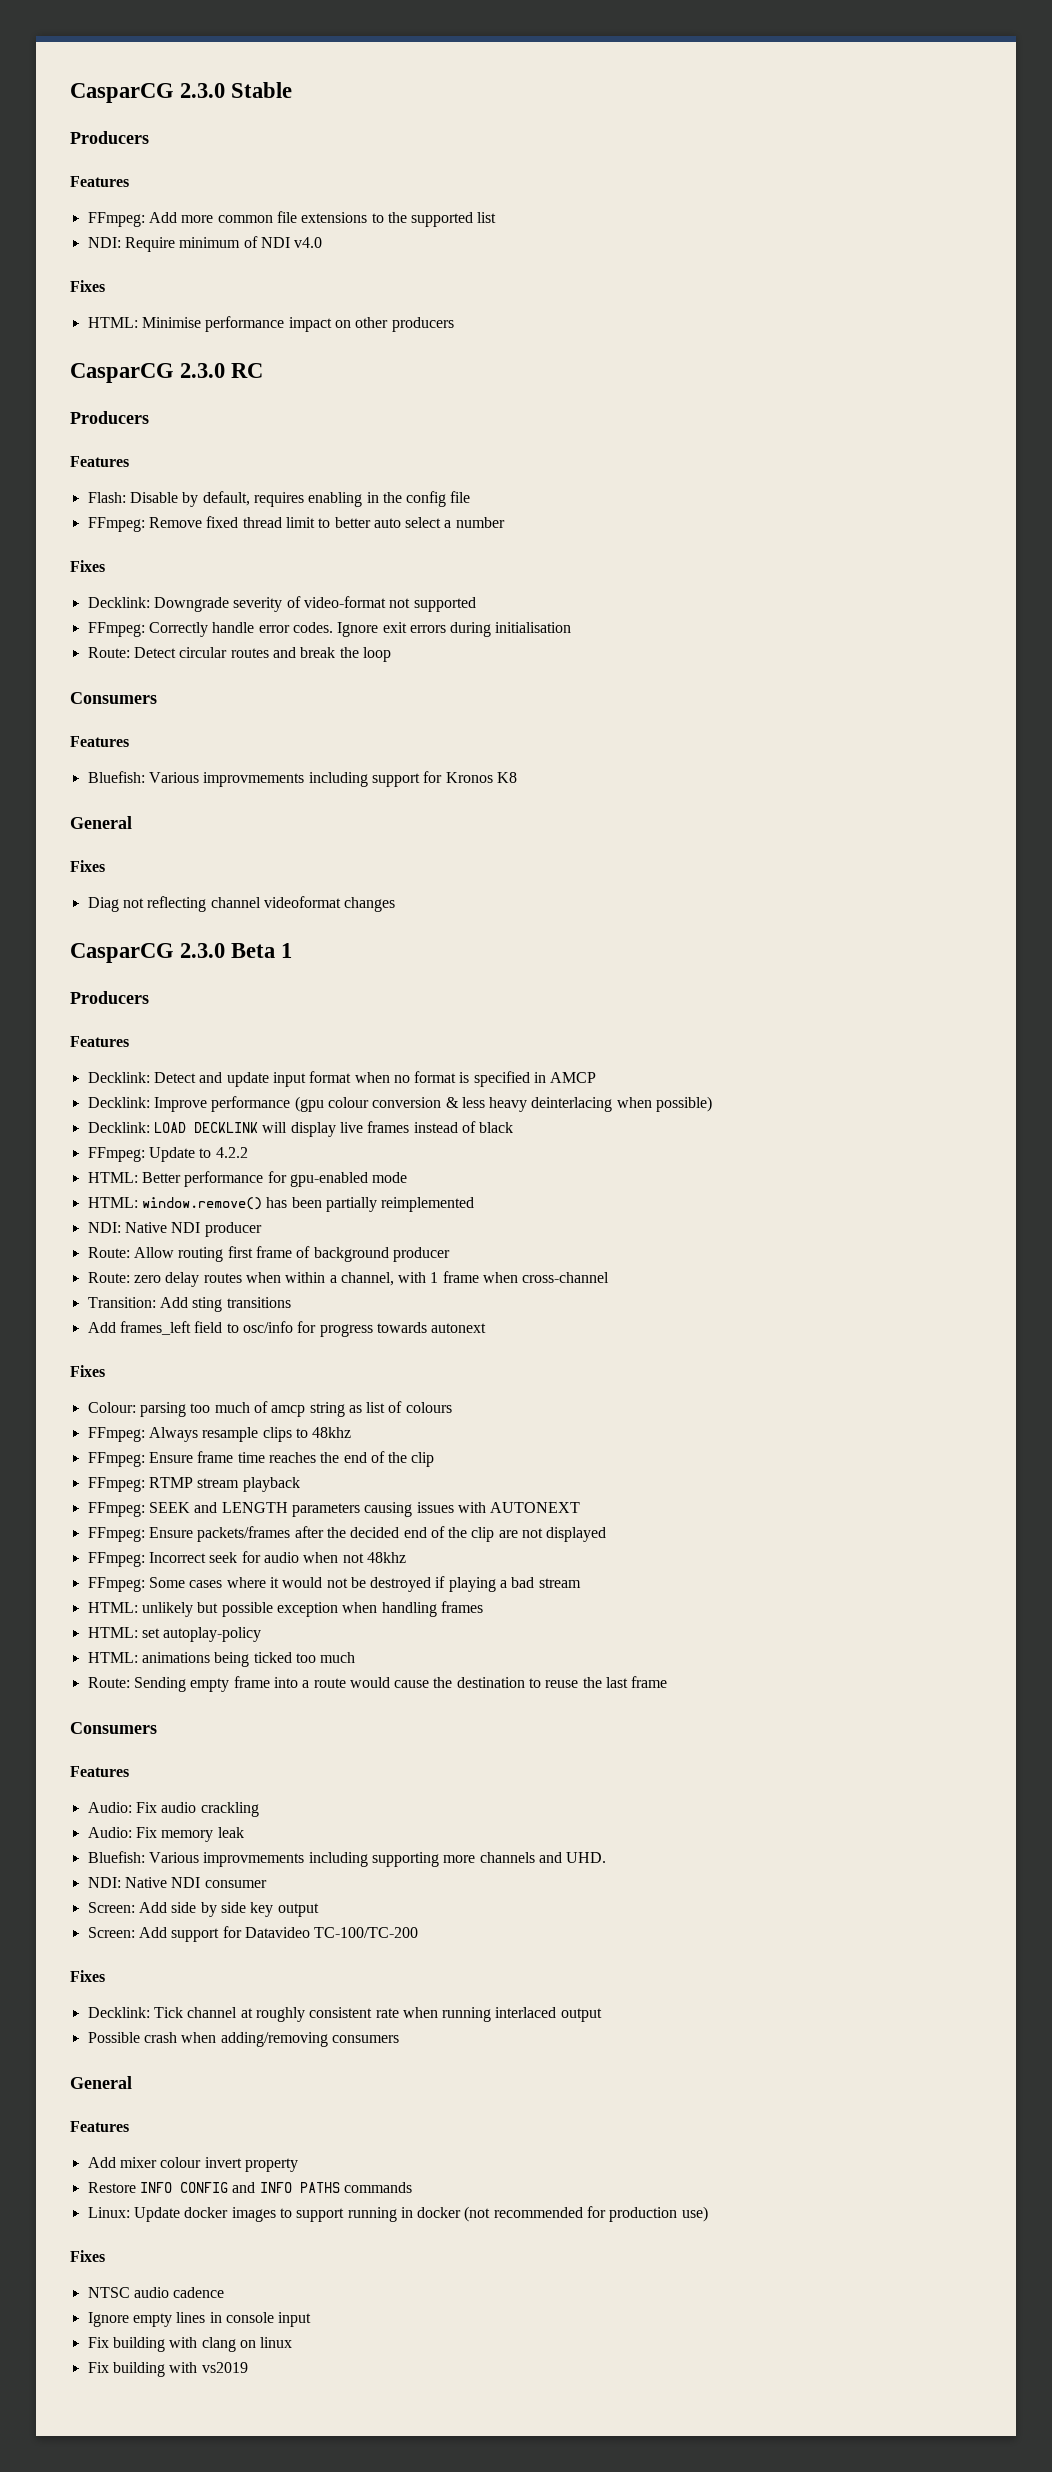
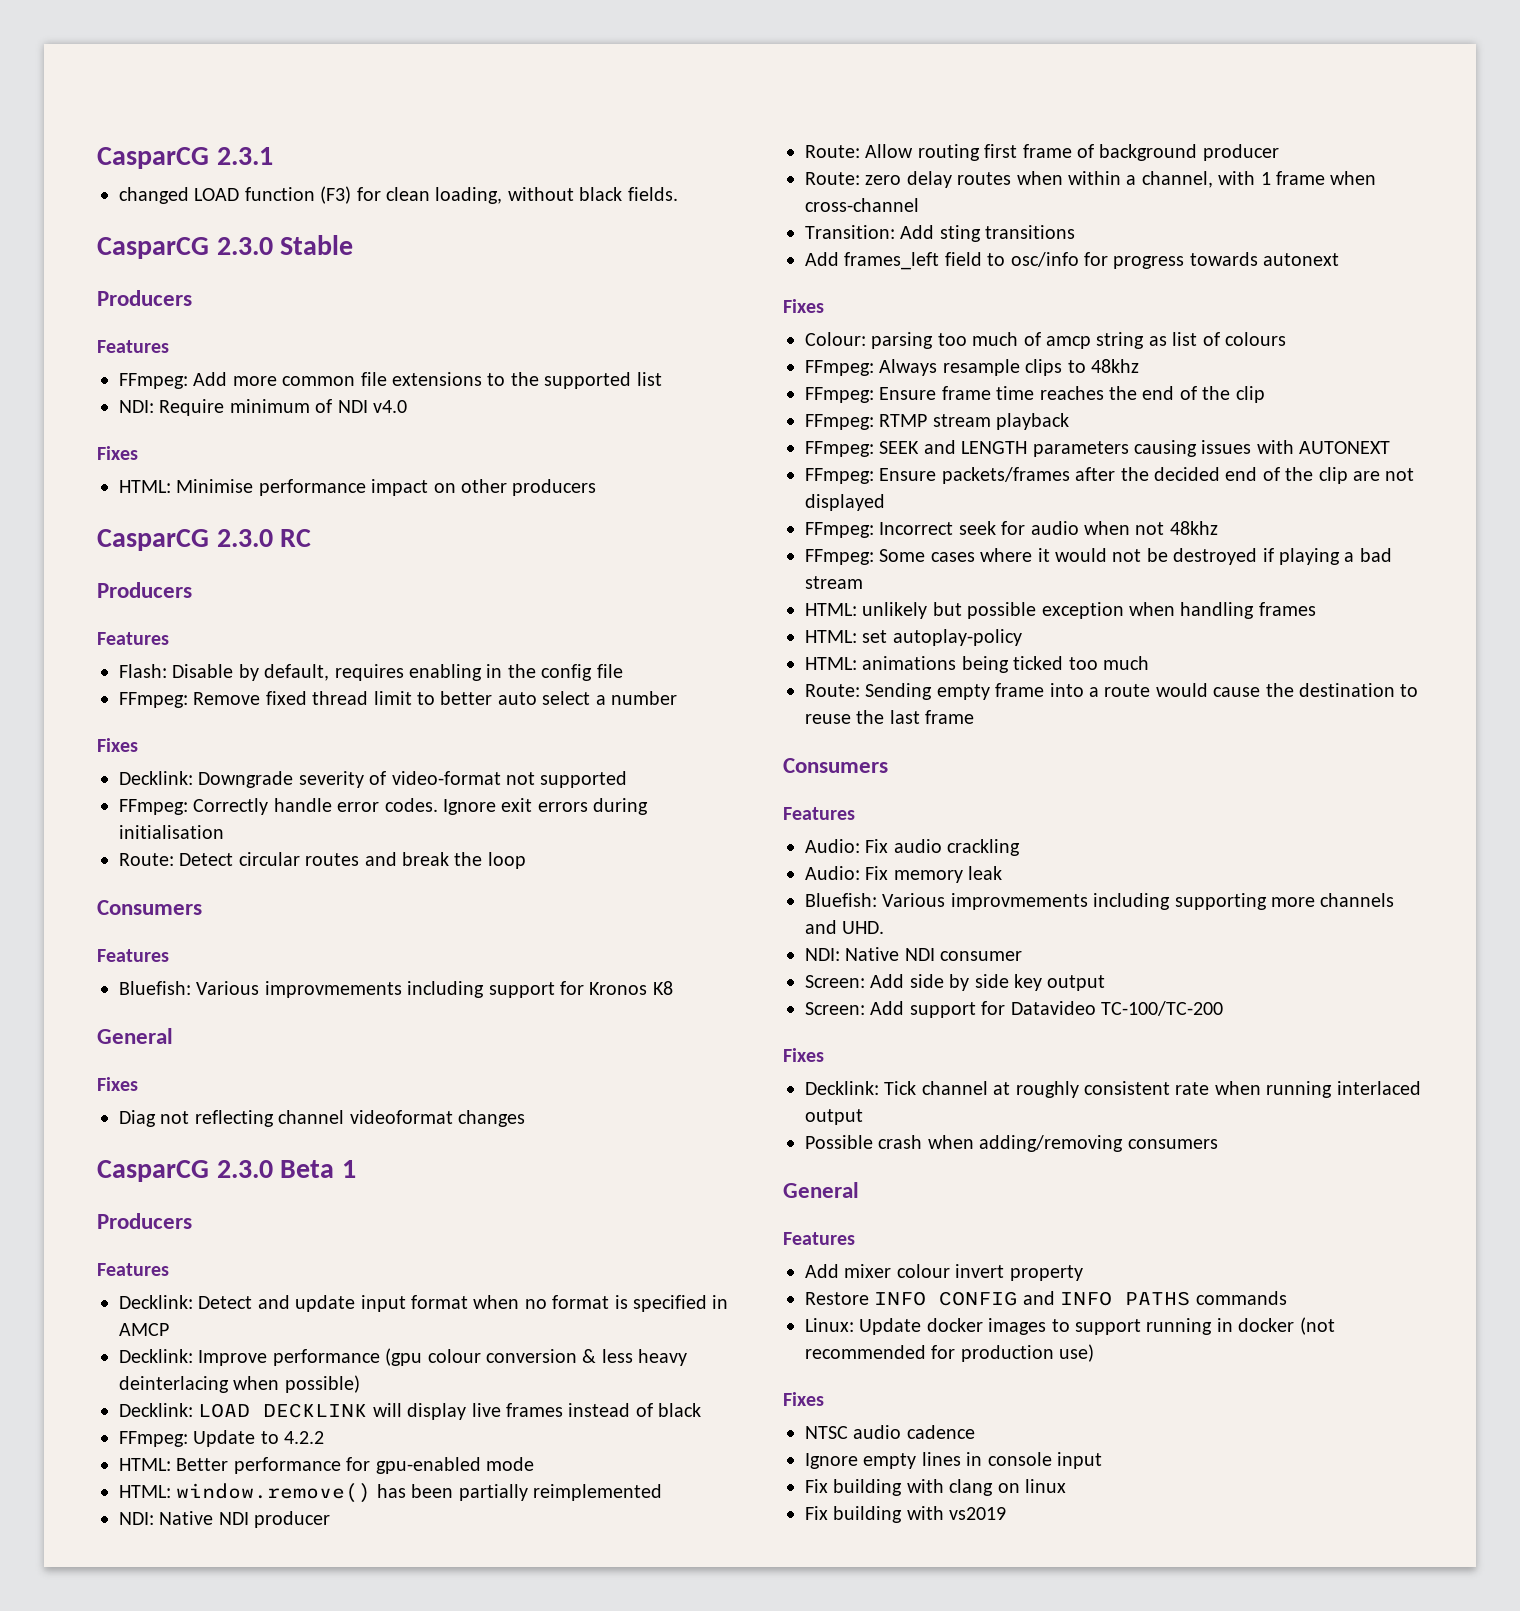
+ CasparCG 2.3.1
+ changed LOAD function (F3) for clean loading, without black fields.

